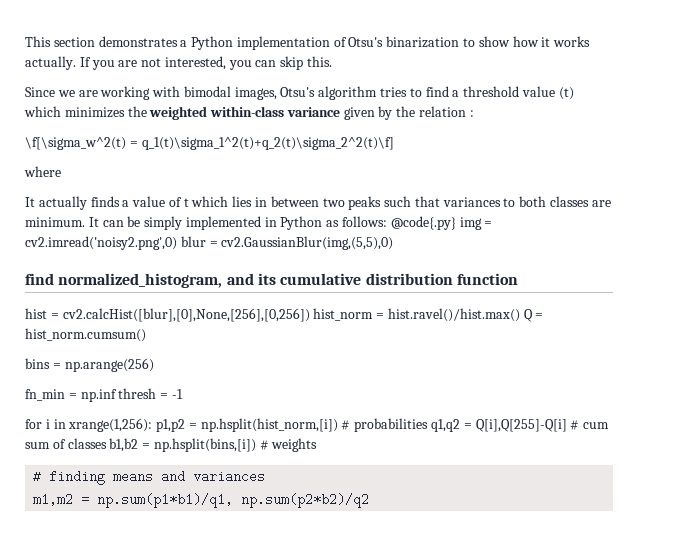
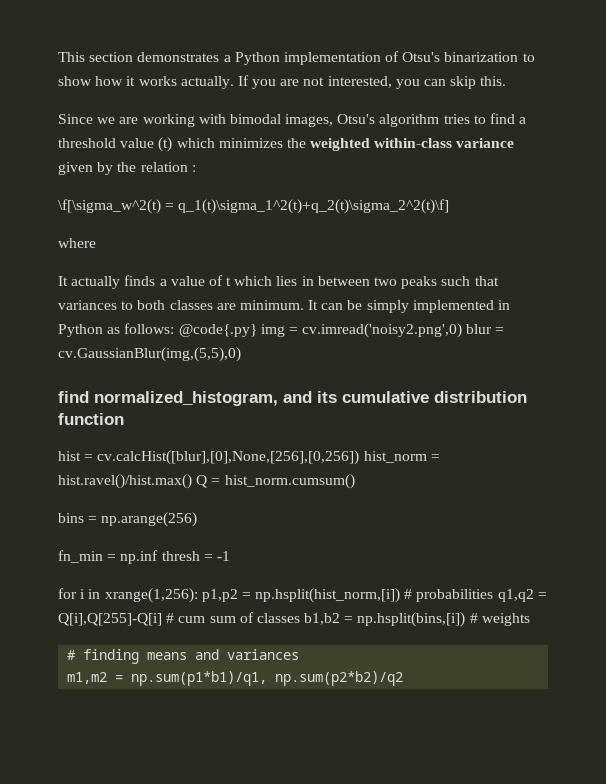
- It can be simply implemented in Python as follows: @code{.py} img = cv2.imread('noisy2.png',0) blur = cv2.GaussianBlur(img,(5,5),0)
+ It can be simply implemented in Python as follows: @code{.py} img = cv.imread('noisy2.png',0) blur = cv.GaussianBlur(img,(5,5),0)
- hist = cv2.calcHist([blur],[0],None,[256],[0,256]) hist_norm = hist.ravel()/hist.max() Q = hist_norm.cumsum()
+ hist = cv.calcHist([blur],[0],None,[256],[0,256]) hist_norm = hist.ravel()/hist.max() Q = hist_norm.cumsum()

